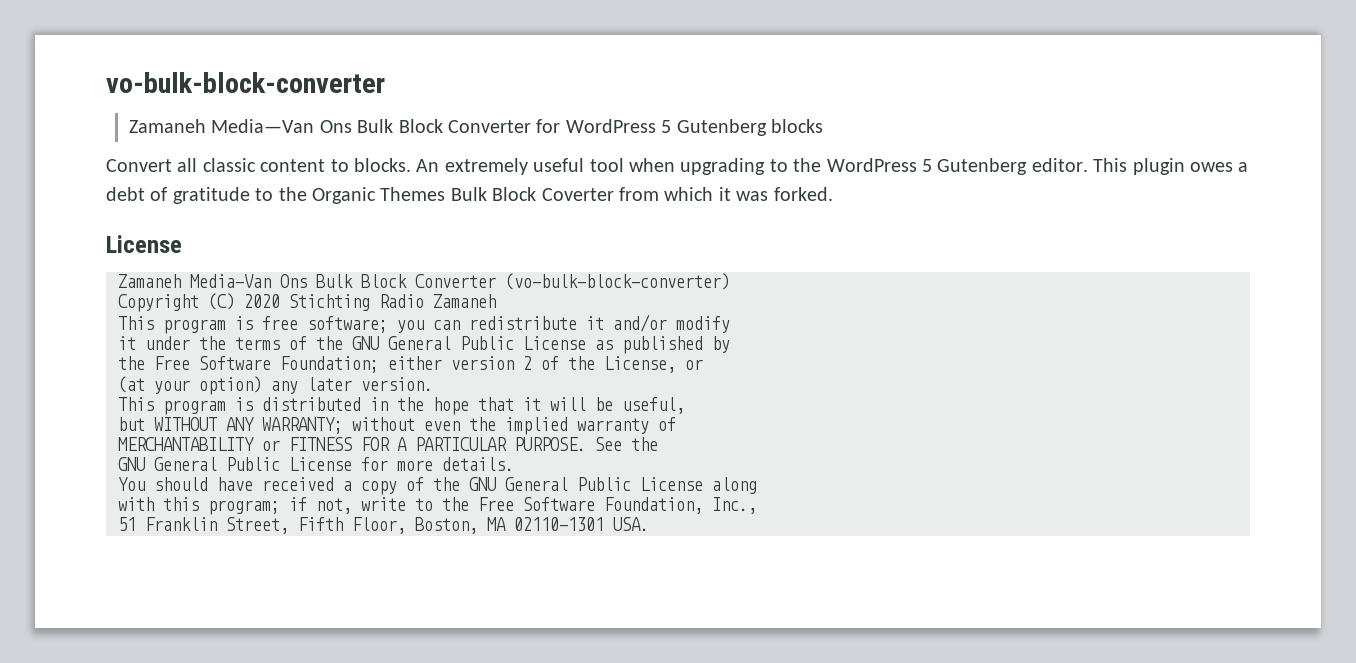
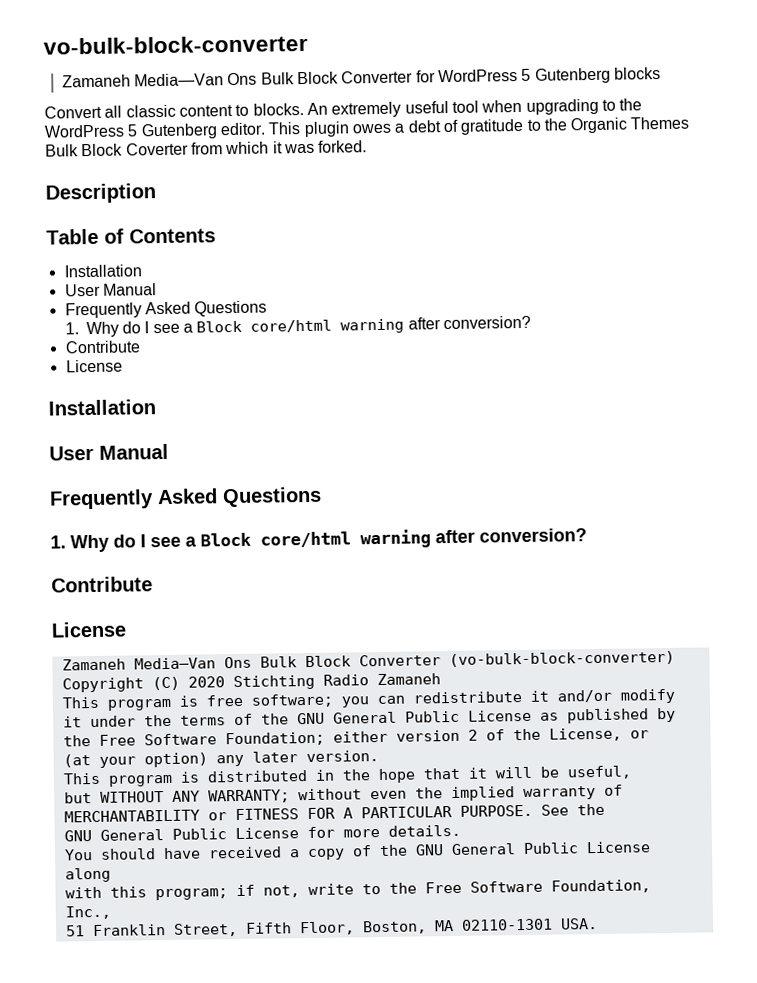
+ Description
+ Table of Contents
+ Installation
+ User Manual
+ Frequently Asked Questions
+ 1. Why do I see a Block core/html warning after conversion?
+ Contribute
+ License
+ Installation
+ User Manual
+ Frequently Asked Questions
+ 1. Why do I see a Block core/html warning after conversion?
+ Contribute

